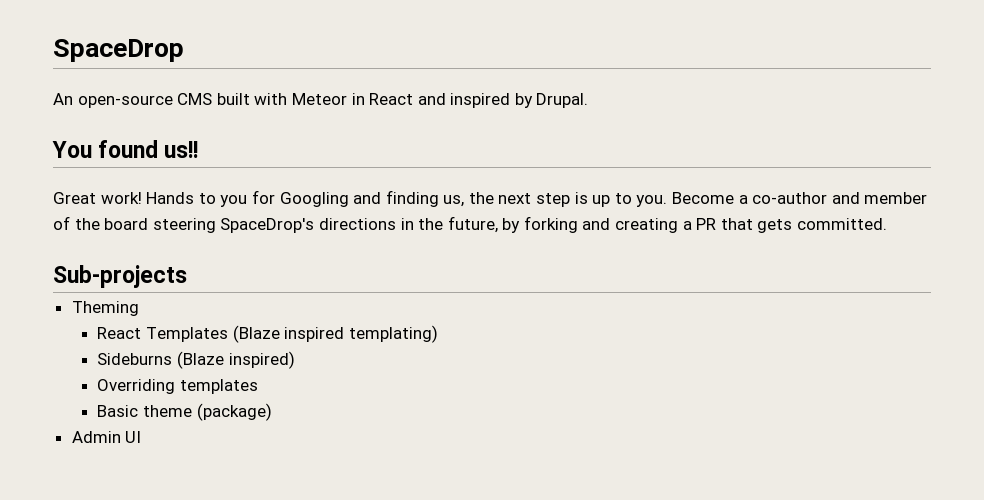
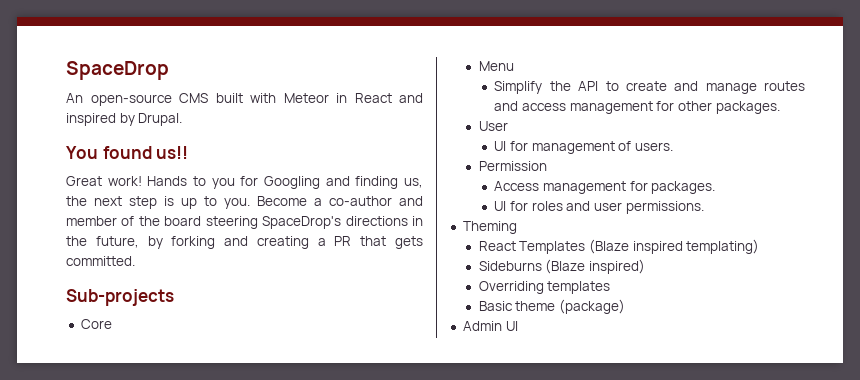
+ Core
+ Menu
+ Simplify the API to create and manage routes and access management for other packages.
+ User
+ UI for management of users.
+ Permission
+ Access management for packages.
+ UI for roles and user permissions.

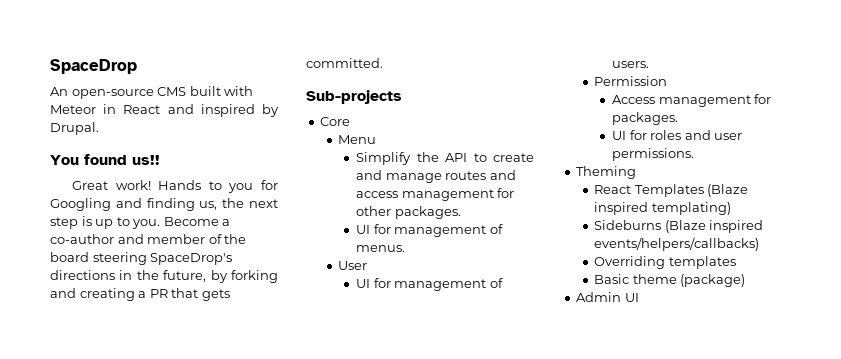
+ UI for management of menus.
- Sideburns (Blaze inspired)
+ Sideburns (Blaze inspired events/helpers/callbacks)

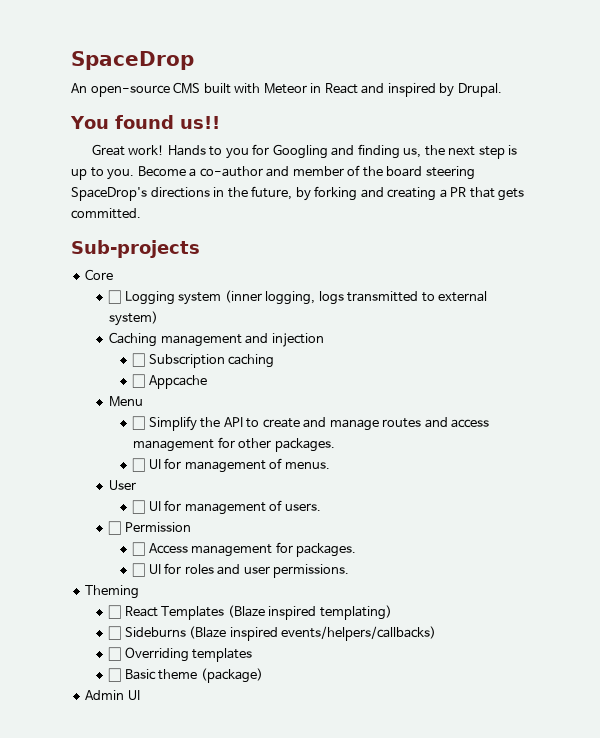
+ ☐ Logging system (inner logging, logs transmitted to external system)
+ Caching management and injection
+ ☐ Subscription caching
+ ☐ Appcache
- Simplify the API to create and manage routes and access management for other packages.
+ ☐ Simplify the API to create and manage routes and access management for other packages.
- UI for management of menus.
+ ☐ UI for management of menus.
- UI for management of users.
+ ☐ UI for management of users.
- Permission
+ ☐ Permission
- Access management for packages.
+ ☐ Access management for packages.
- UI for roles and user permissions.
+ ☐ UI for roles and user permissions.
- React Templates (Blaze inspired templating)
+ ☐ React Templates (Blaze inspired templating)
- Sideburns (Blaze inspired events/helpers/callbacks)
+ ☐ Sideburns (Blaze inspired events/helpers/callbacks)
- Overriding templates
+ ☐ Overriding templates
- Basic theme (package)
+ ☐ Basic theme (package)

